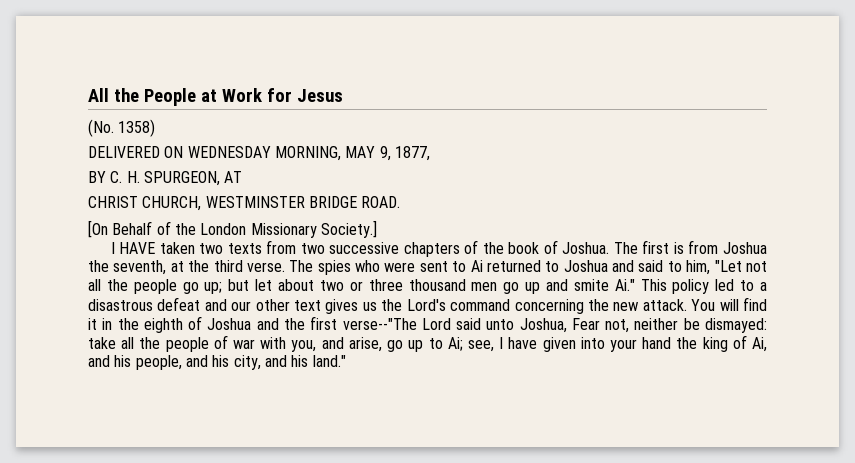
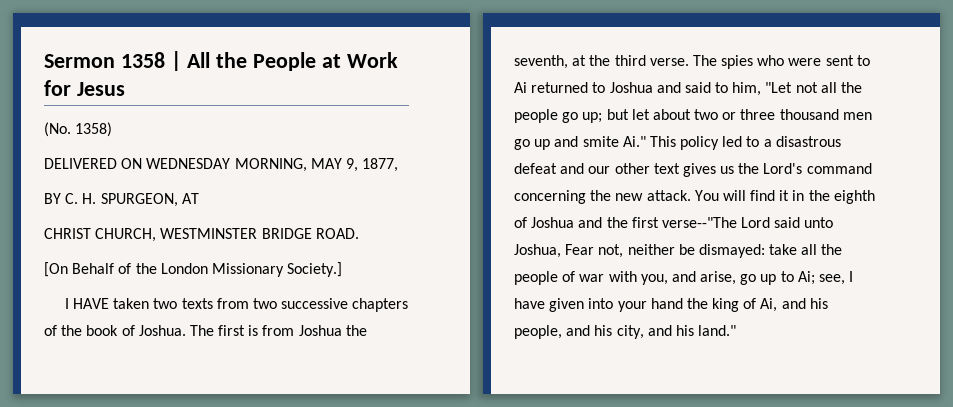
- All the People at Work for Jesus
+ Sermon 1358 | All the People at Work for Jesus

